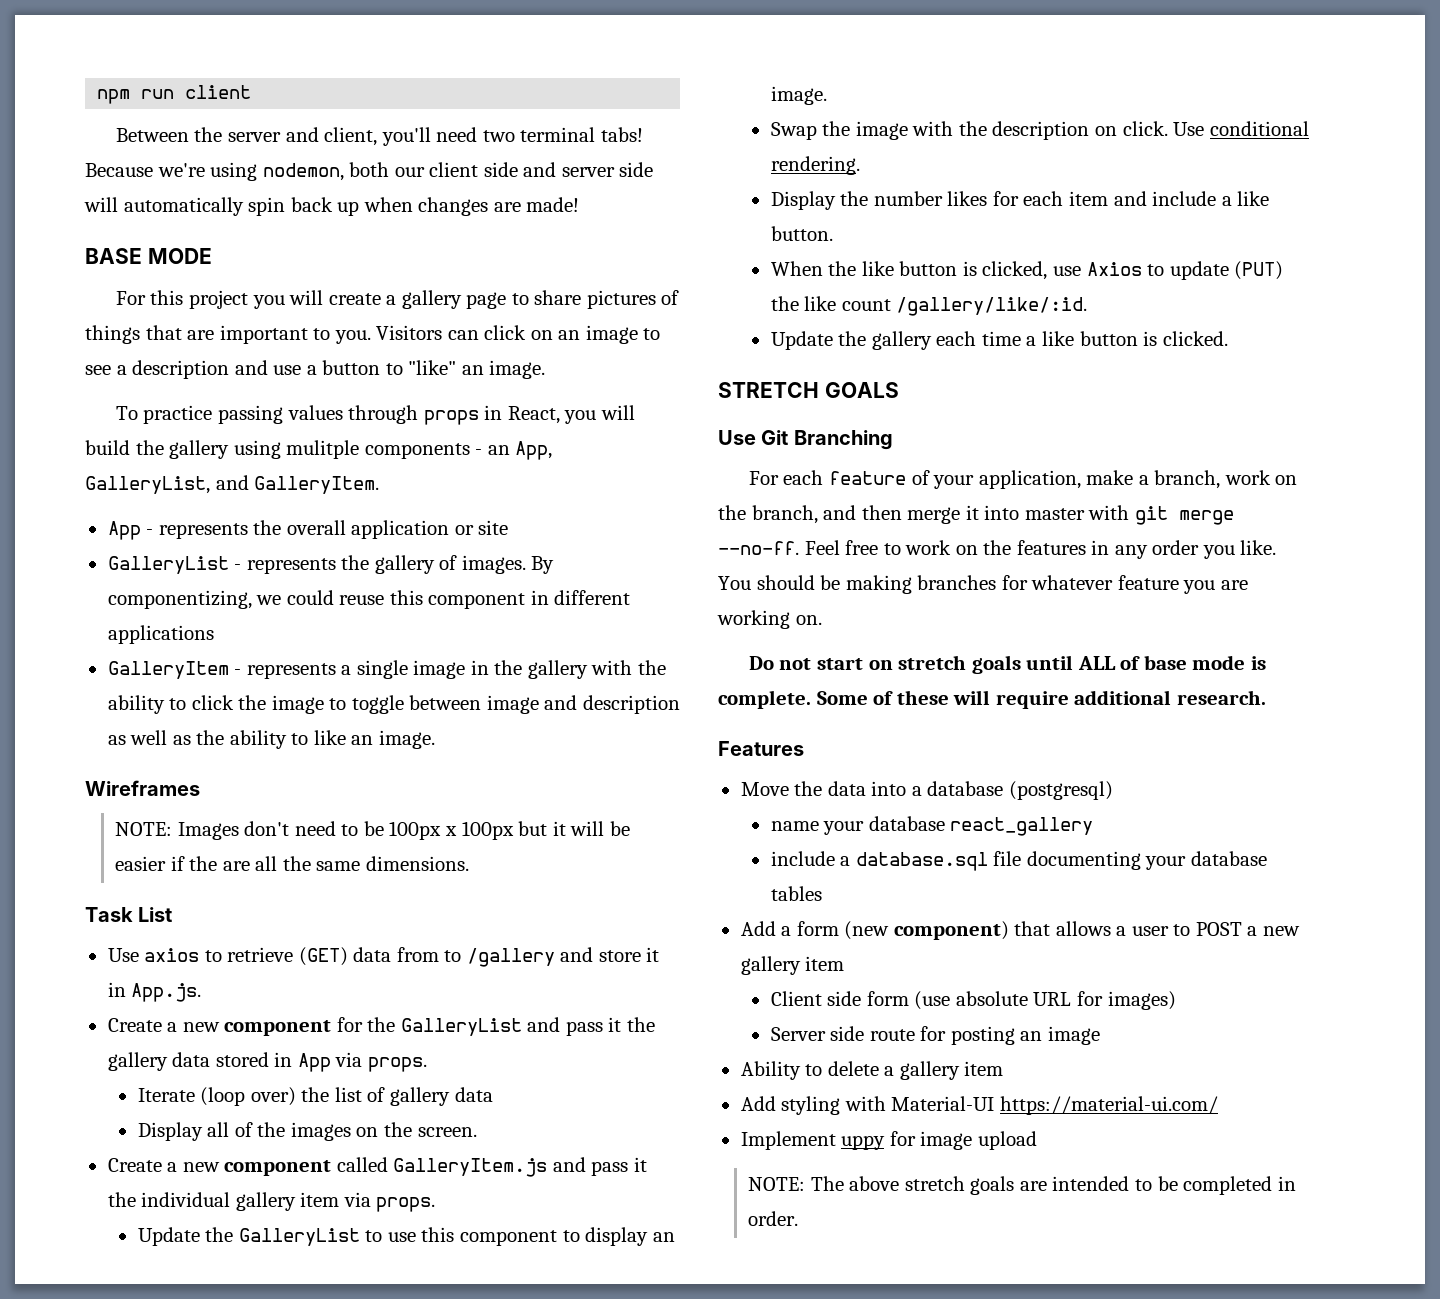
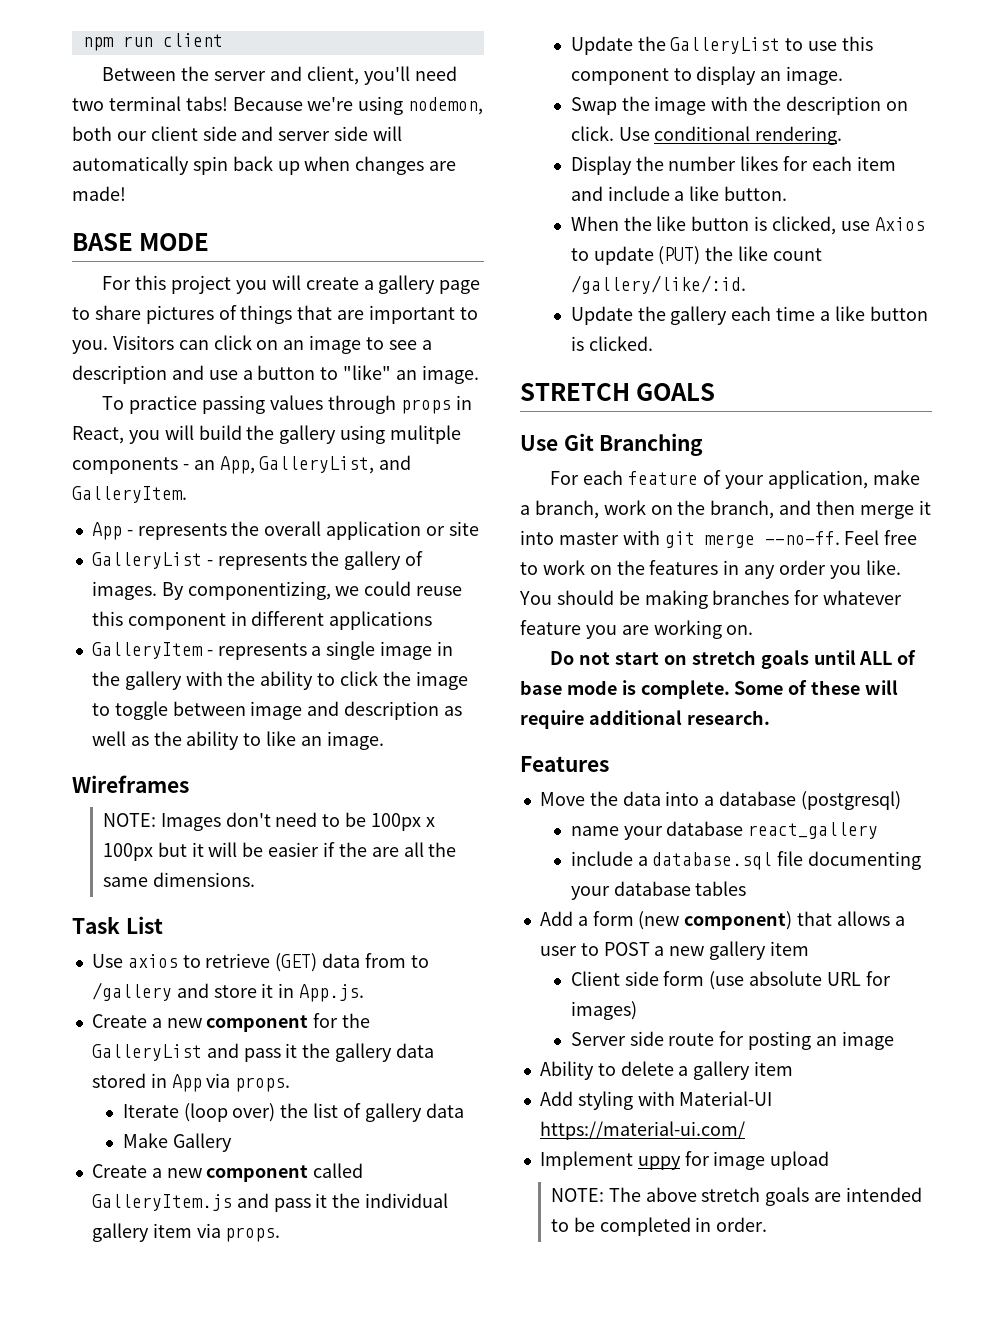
- Display all of the images on the screen.
+ Make Gallery

